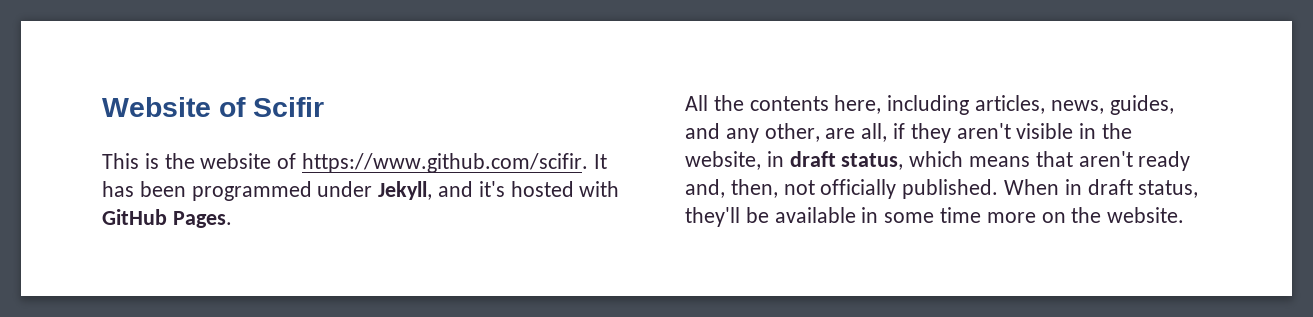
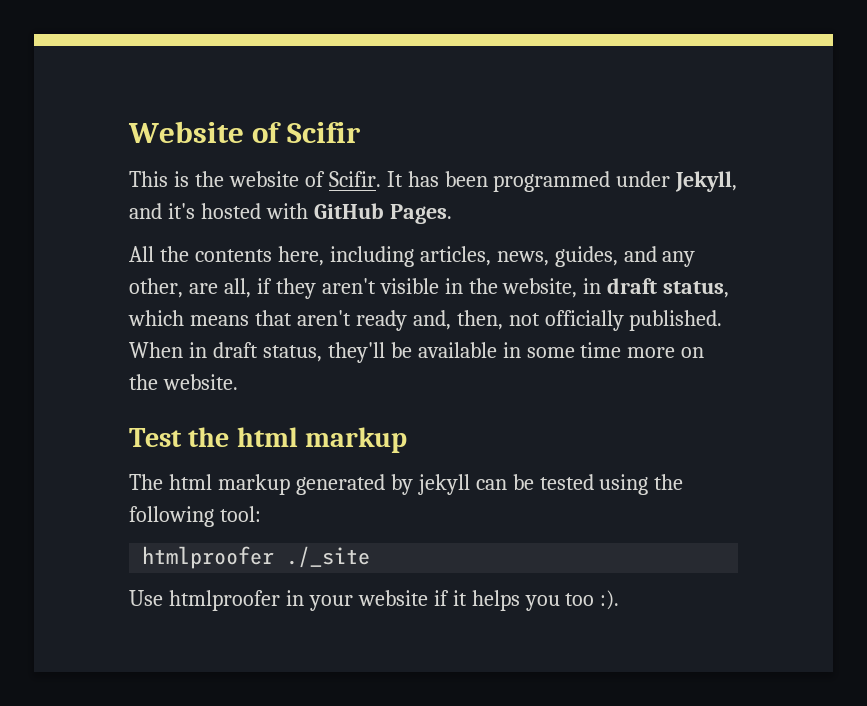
- This is the website of https://www.github.com/scifir. It has been programmed under Jekyll, and it's hosted with GitHub Pages.
+ This is the website of Scifir. It has been programmed under Jekyll, and it's hosted with GitHub Pages.
+ Test the html markup
+ The html markup generated by jekyll can be tested using the following tool:
+ htmlproofer ./_site
+ Use htmlproofer in your website if it helps you too :).

